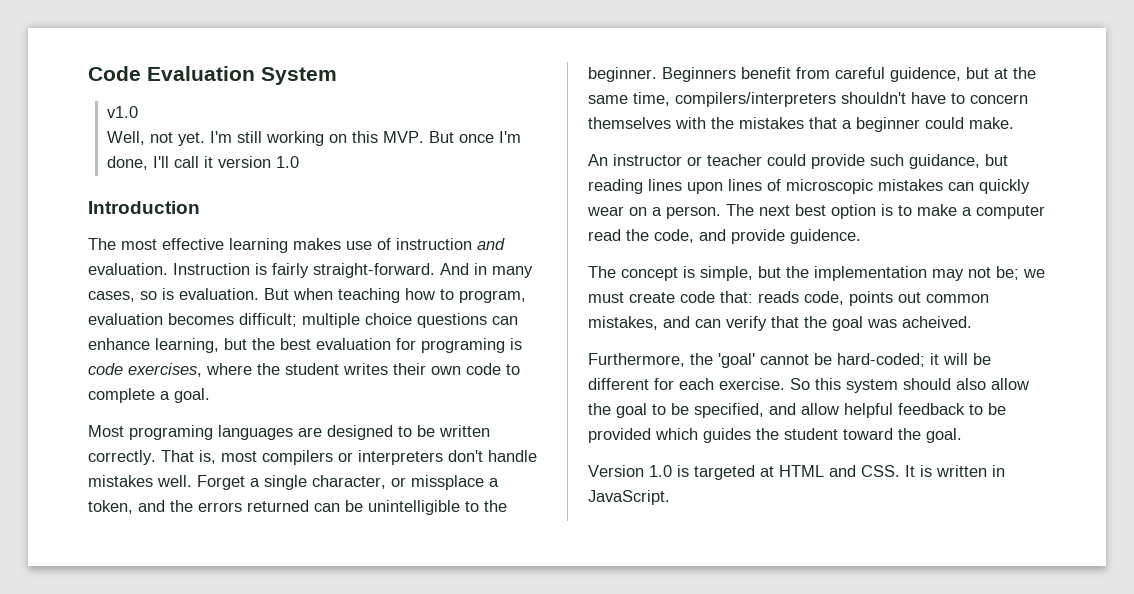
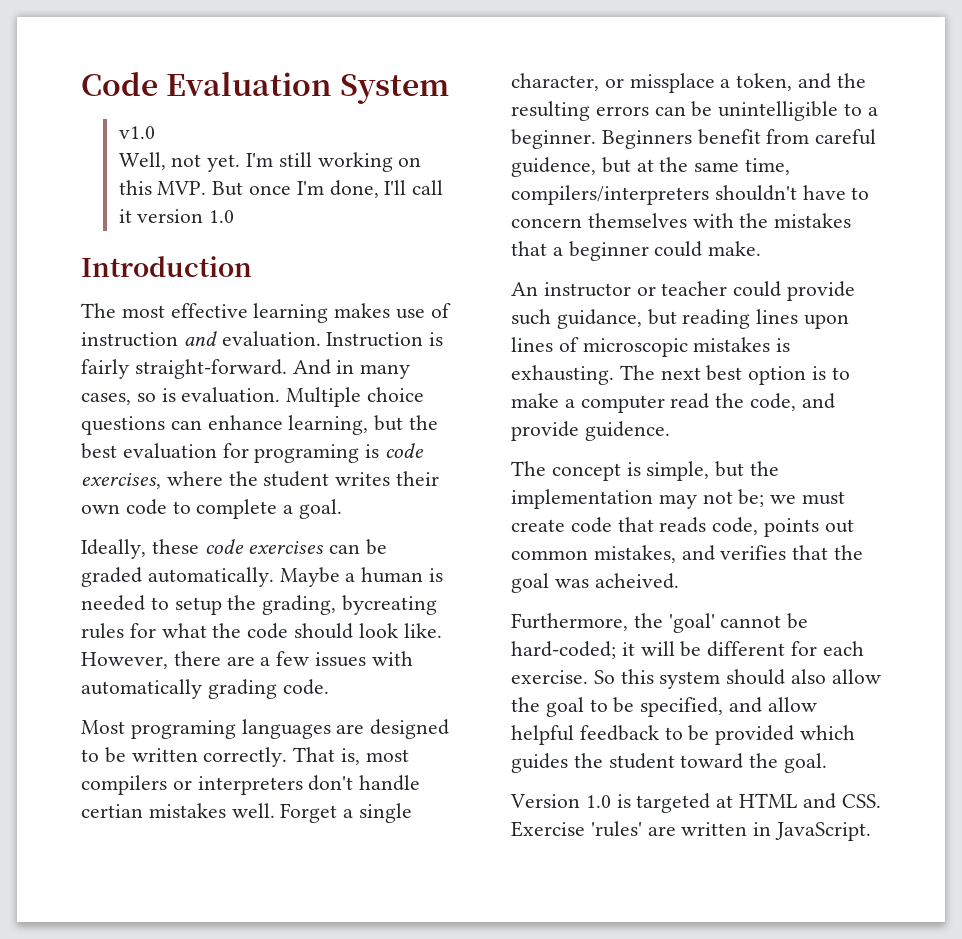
- But when teaching how to program, evaluation becomes difficult; multiple choice questions can enhance learning, but the best evaluation for programing is code exercises, where the student writes their own code to complete a goal.
+ Multiple choice questions can enhance learning, but the best evaluation for programing is code exercises, where the student writes their own code to complete a goal.
+ Ideally, these code exercises can be graded automatically. Maybe a human is needed to setup the grading, bycreating rules for what the code should look like. However, there are a few issues with automatically grading code.
- That is, most compilers or interpreters don't handle mistakes well.
+ That is, most compilers or interpreters don't handle certian mistakes well.
- Forget a single character, or missplace a token, and the errors returned can be unintelligible to the beginner.
+ Forget a single character, or missplace a token, and the resulting errors can be unintelligible to a beginner.
- An instructor or teacher could provide such guidance, but reading lines upon lines of microscopic mistakes can quickly wear on a person.
+ An instructor or teacher could provide such guidance, but reading lines upon lines of microscopic mistakes is exhausting.
- The concept is simple, but the implementation may not be; we must create code that: reads code, points out common mistakes, and can verify that the goal was acheived.
+ The concept is simple, but the implementation may not be; we must create code that reads code, points out common mistakes, and verifies that the goal was acheived.
- Version 1.0 is targeted at HTML and CSS. It is written in JavaScript.
+ Version 1.0 is targeted at HTML and CSS. Exercise 'rules' are written in JavaScript.

